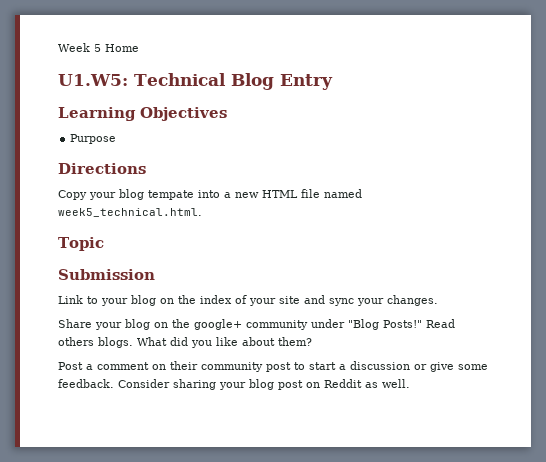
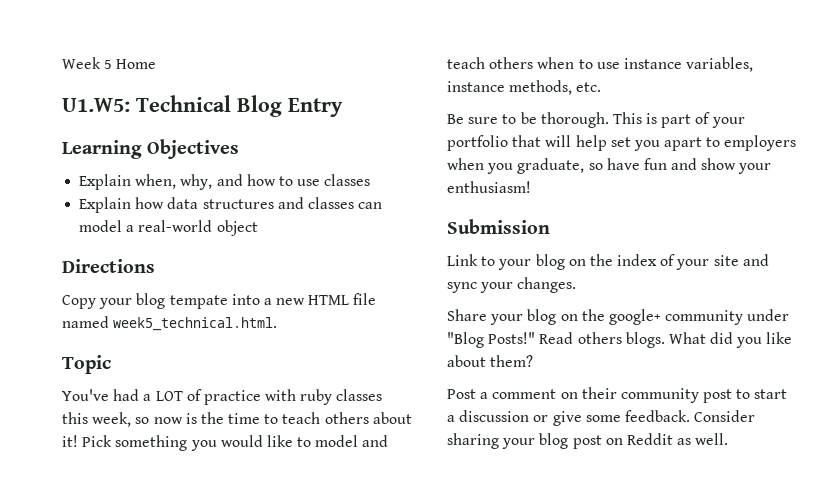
- Purpose
+ Explain when, why, and how to use classes
+ Explain how data structures and classes can model a real-world object
+ You've had a LOT of practice with ruby classes this week, so now is the time to teach others about it! Pick something you would like to model and teach others when to use instance variables, instance methods, etc.
+ Be sure to be thorough. This is part of your portfolio that will help set you apart to employers when you graduate, so have fun and show your enthusiasm!

